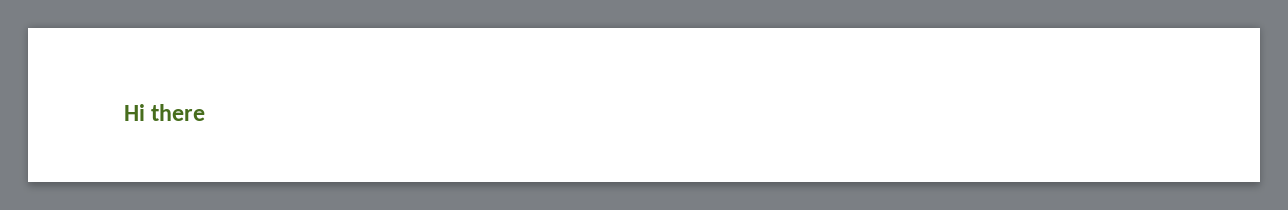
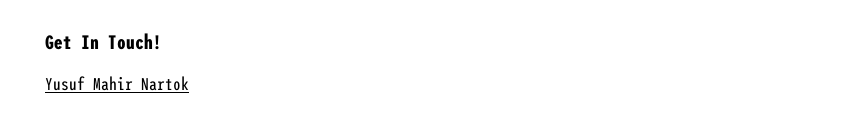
- Hi there
+ Get In Touch!
+ Yusuf Mahir Nartok

